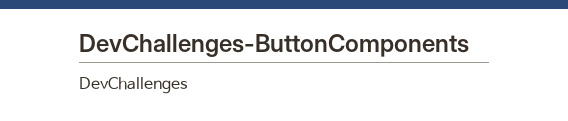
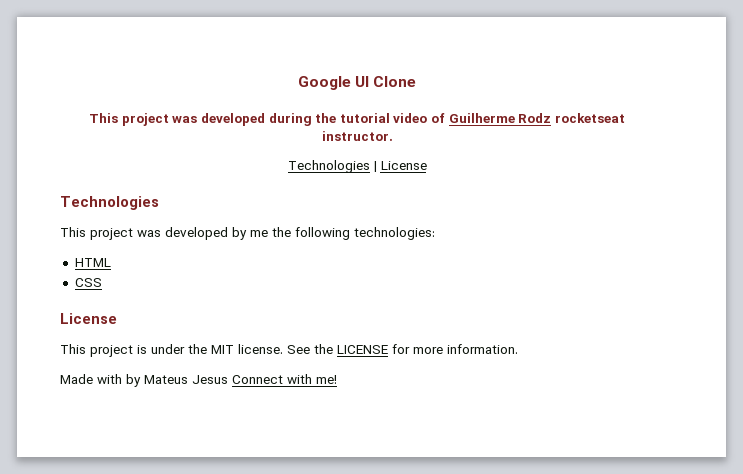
- DevChallenges-ButtonComponents
- DevChallenges
+ Google UI Clone
+ This project was developed during the tutorial video of Guilherme Rodz rocketseat instructor.
+ Technologies | License
+ Technologies
+ This project was developed by me the following technologies:
+ HTML
+ CSS
+ License
+ This project is under the MIT license. See the LICENSE for more information.
+ Made with by Mateus Jesus Connect with me!

